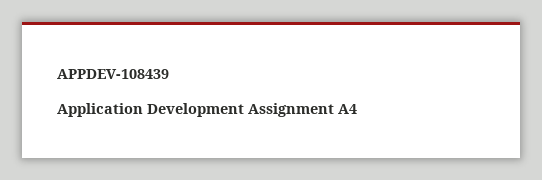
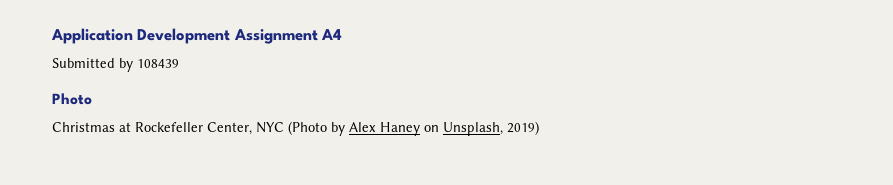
- APPDEV-108439
+ Submitted by 108439
+ Photo
+ Christmas at Rockefeller Center, NYC (Photo by Alex Haney on Unsplash, 2019)

